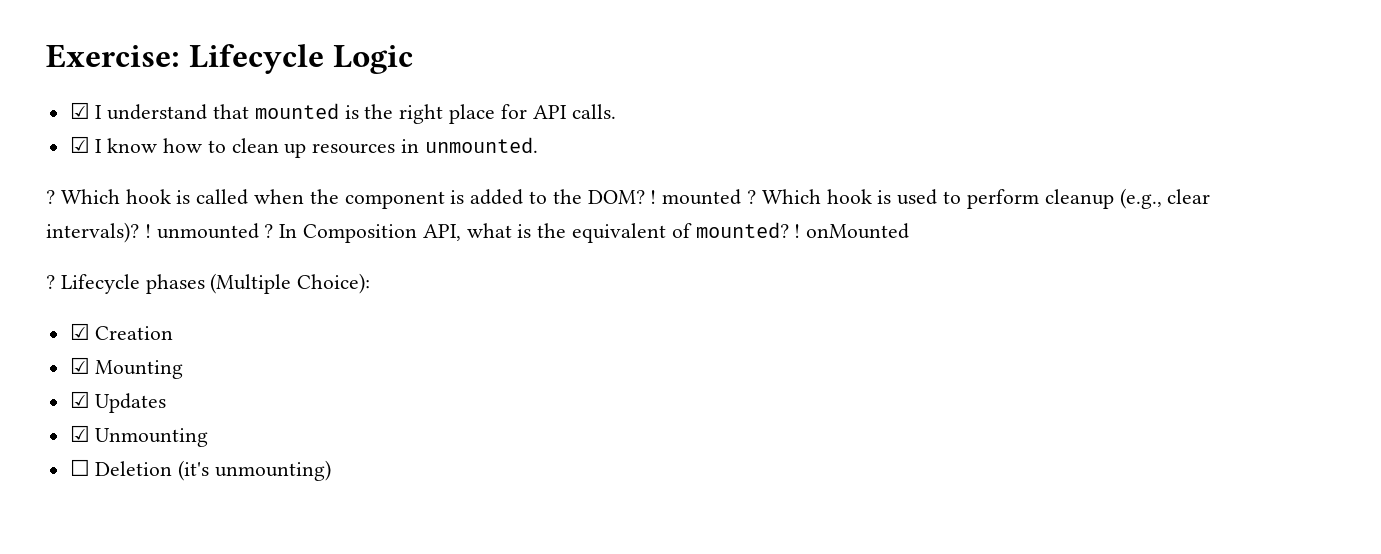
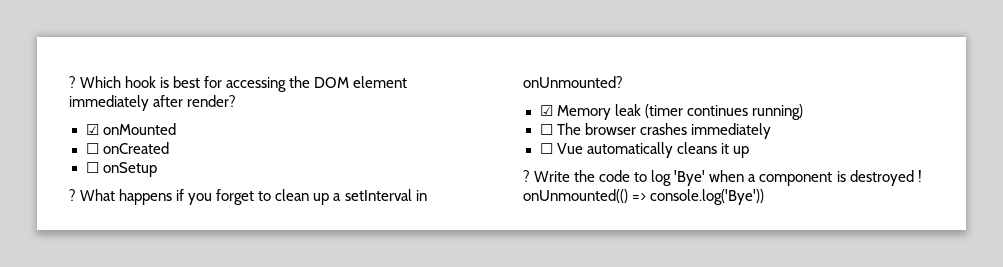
- Exercise: Lifecycle Logic
- ☑ I understand that mounted is the right place for API calls.
- ☑ I know how to clean up resources in unmounted.
- ? Which hook is called when the component is added to the DOM? ! mounted ? Which hook is used to perform cleanup (e.g., clear intervals)? ! unmounted ? In Composition API, what is the equivalent of mounted? ! onMounted
- ? Lifecycle phases (Multiple Choice):
- ☑ Creation
- ☑ Mounting
- ☑ Updates
- ☑ Unmounting
- ☐ Deletion (it's unmounting)
+ ? Which hook is best for accessing the DOM element immediately after render?
+ ☑ onMounted
+ ☐ onCreated
+ ☐ onSetup
+ ? What happens if you forget to clean up a setInterval in onUnmounted?
+ ☑ Memory leak (timer continues running)
+ ☐ The browser crashes immediately
+ ☐ Vue automatically cleans it up
+ ? Write the code to log 'Bye' when a component is destroyed ! onUnmounted(() => console.log('Bye'))

